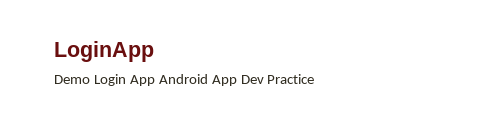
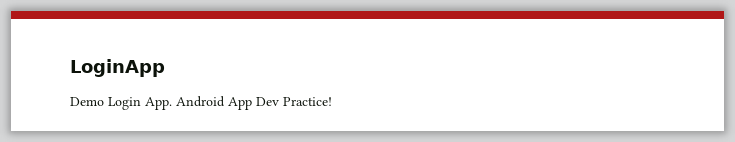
- Demo Login App Android App Dev Practice
+ Demo Login App. Android App Dev Practice!

